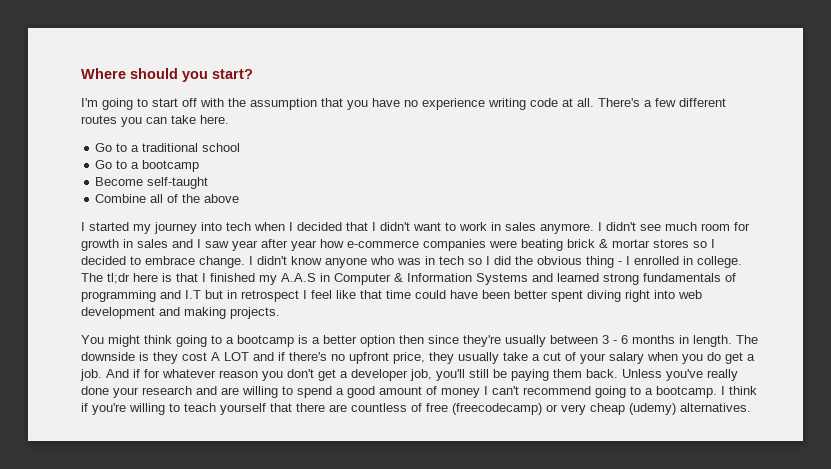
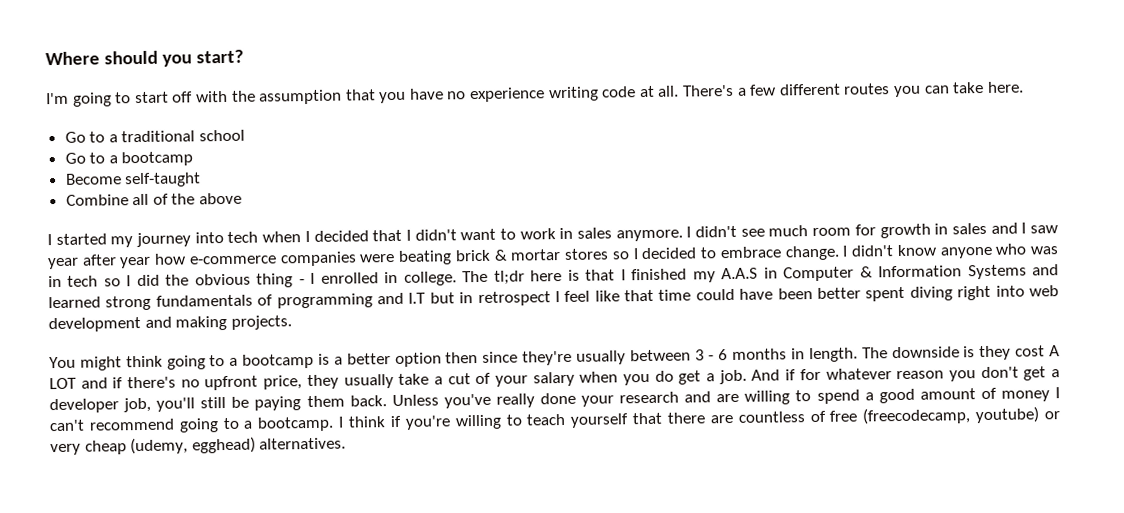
- I think if you're willing to teach yourself that there are countless of free (freecodecamp) or very cheap (udemy) alternatives.
+ I think if you're willing to teach yourself that there are countless of free (freecodecamp, youtube) or very cheap (udemy, egghead) alternatives.

